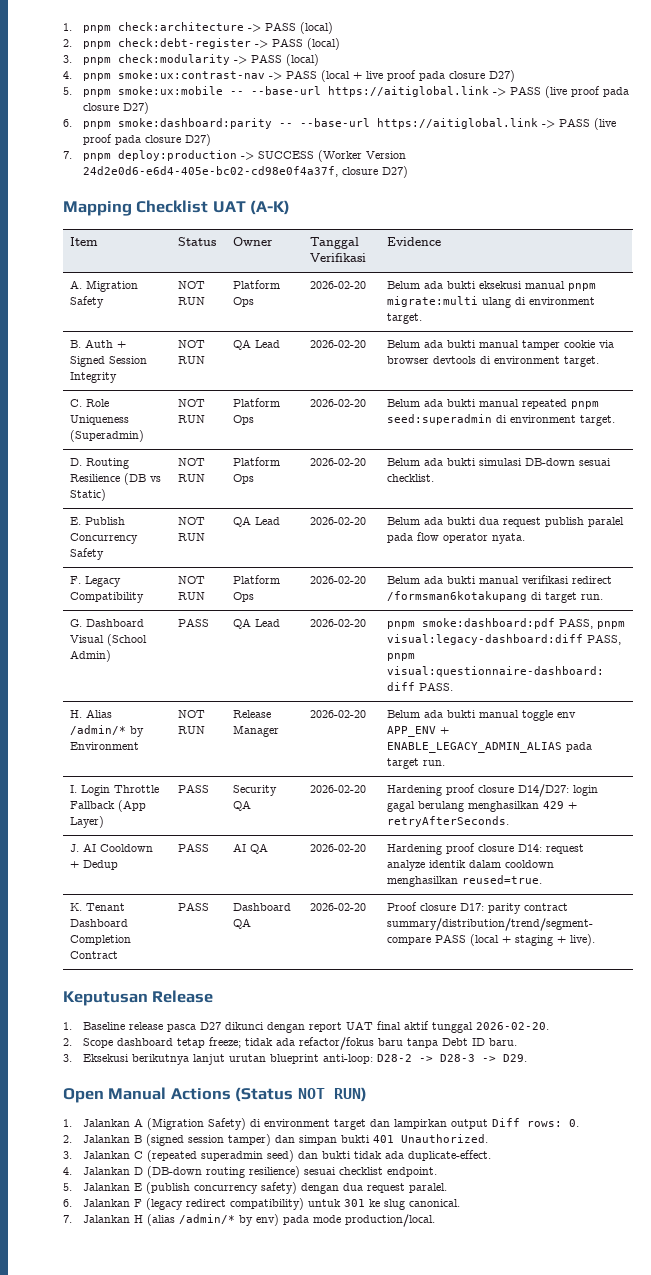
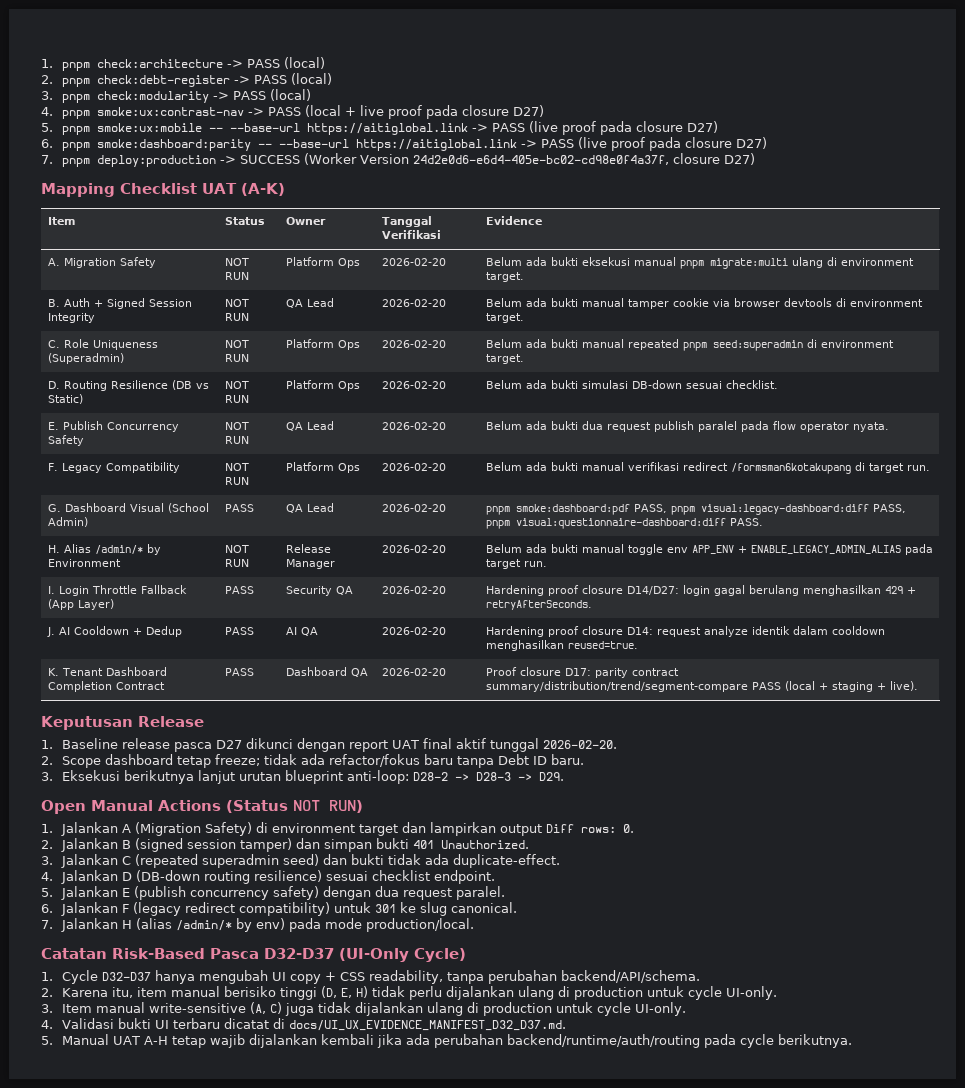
+ Catatan Risk-Based Pasca D32-D37 (UI-Only Cycle)
+ 1. Cycle D32-D37 hanya mengubah UI copy + CSS readability, tanpa perubahan backend/API/schema.
+ 2. Karena itu, item manual berisiko tinggi (D, E, H) tidak perlu dijalankan ulang di production untuk cycle UI-only.
+ 3. Item manual write-sensitive (A, C) juga tidak dijalankan ulang di production untuk cycle UI-only.
+ 4. Validasi bukti UI terbaru dicatat di docs/UI_UX_EVIDENCE_MANIFEST_D32_D37.md.
+ 5. Manual UAT A-H tetap wajib dijalankan kembali jika ada perubahan backend/runtime/auth/routing pada cycle berikutnya.

